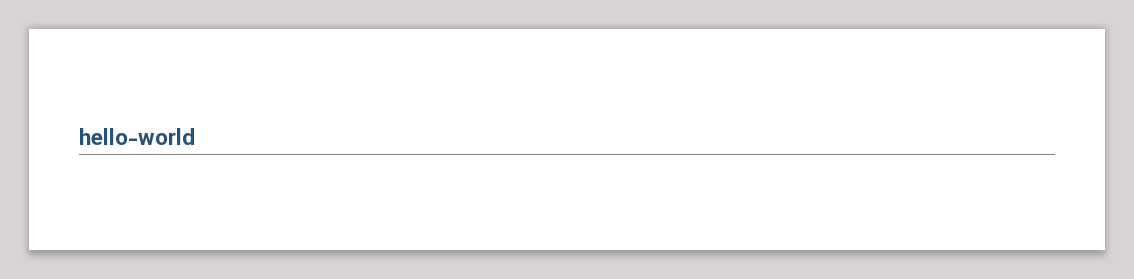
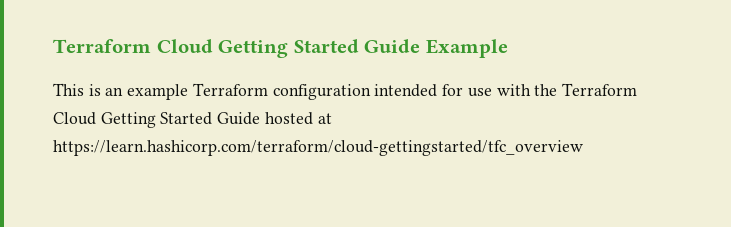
- hello-world
+ Terraform Cloud Getting Started Guide Example
+ This is an example Terraform configuration intended for use with the Terraform Cloud Getting Started Guide hosted at https://learn.hashicorp.com/terraform/cloud-gettingstarted/tfc_overview

